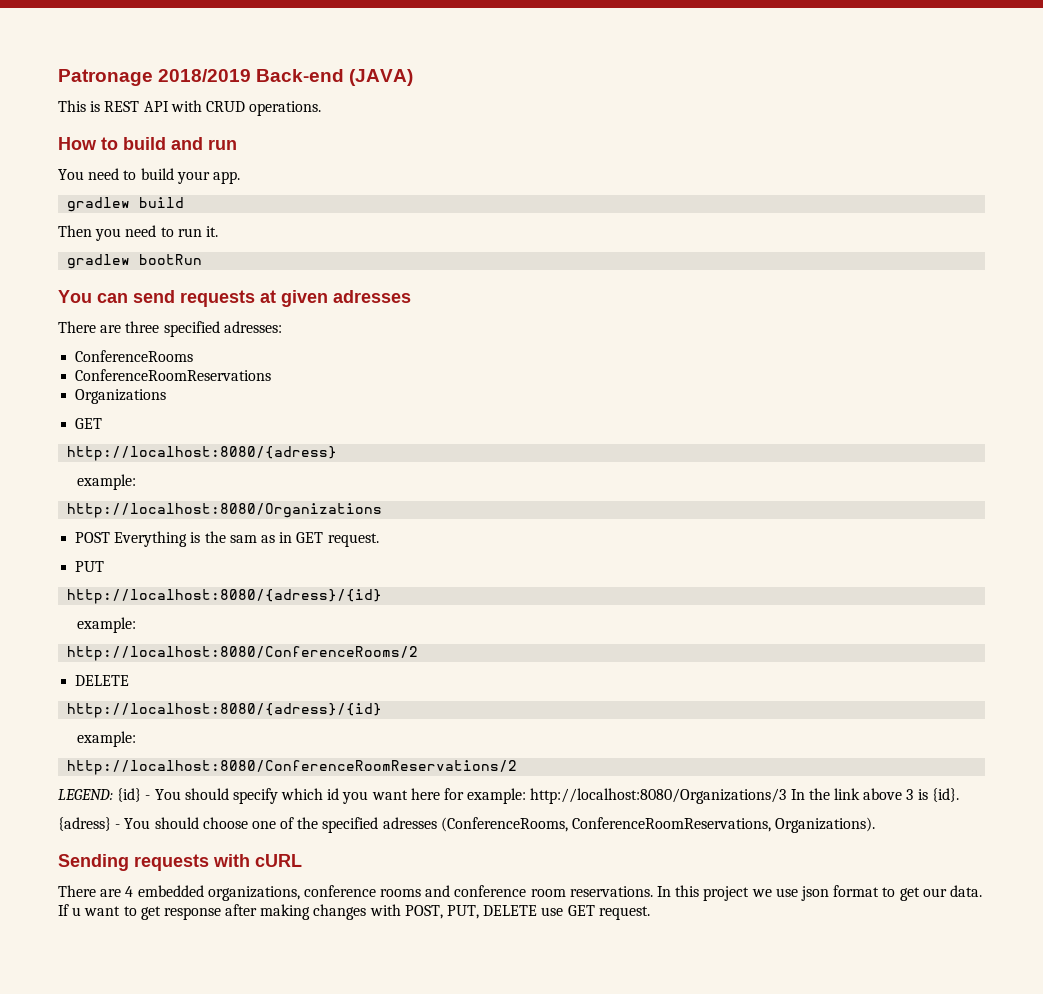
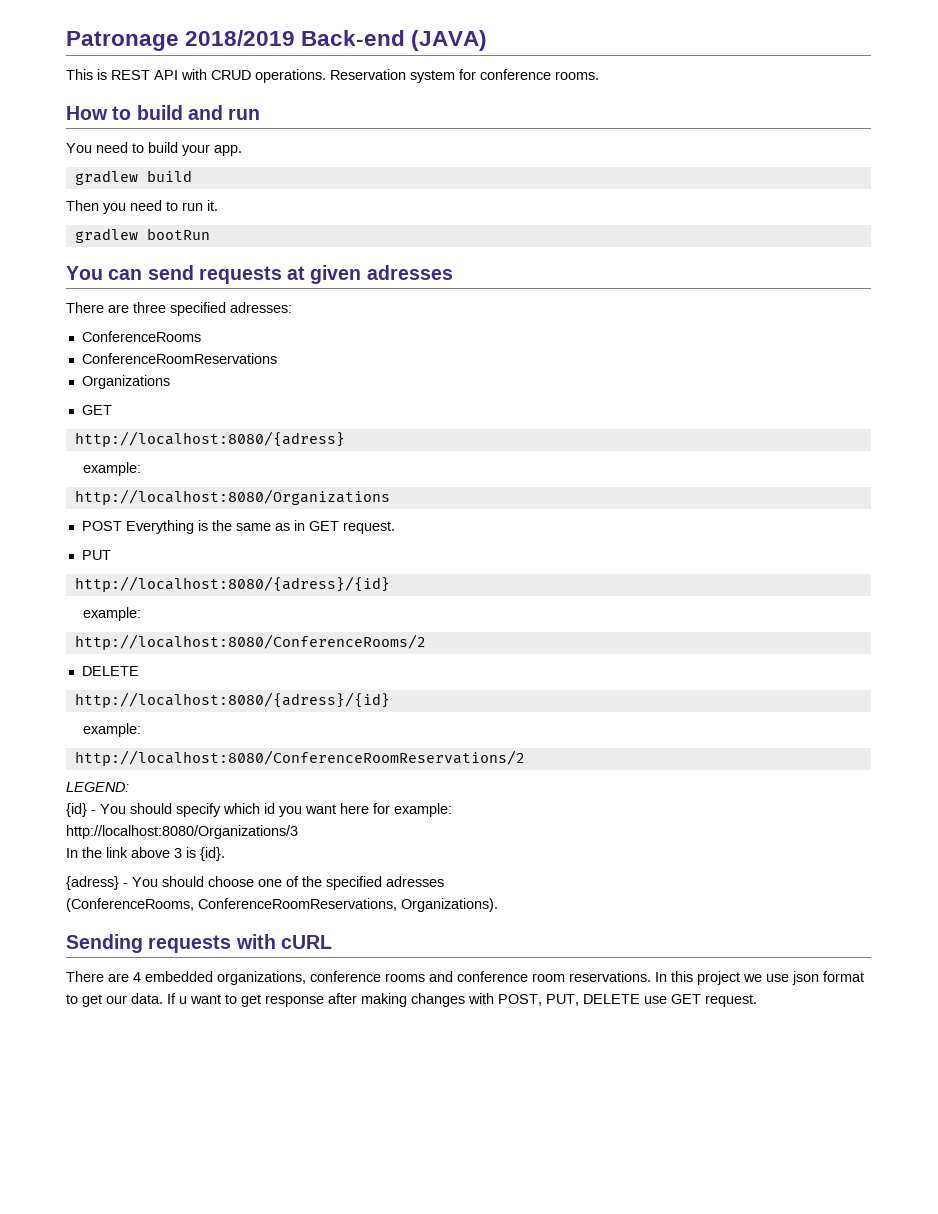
+ Reservation system for conference rooms.
- POST Everything is the sam as in GET request.
+ POST Everything is the same as in GET request.
- LEGEND: {id} - You should specify which id you want here for example: http://localhost:8080/Organizations/3 In the link above 3 is {id}.
+ LEGEND:
+ {id} - You should specify which id you want here for example:
+ http://localhost:8080/Organizations/3
+ In the link above 3 is {id}.
- {adress} - You should choose one of the specified adresses (ConferenceRooms, ConferenceRoomReservations, Organizations).
+ {adress} - You should choose one of the specified adresses
+ (ConferenceRooms, ConferenceRoomReservations, Organizations).

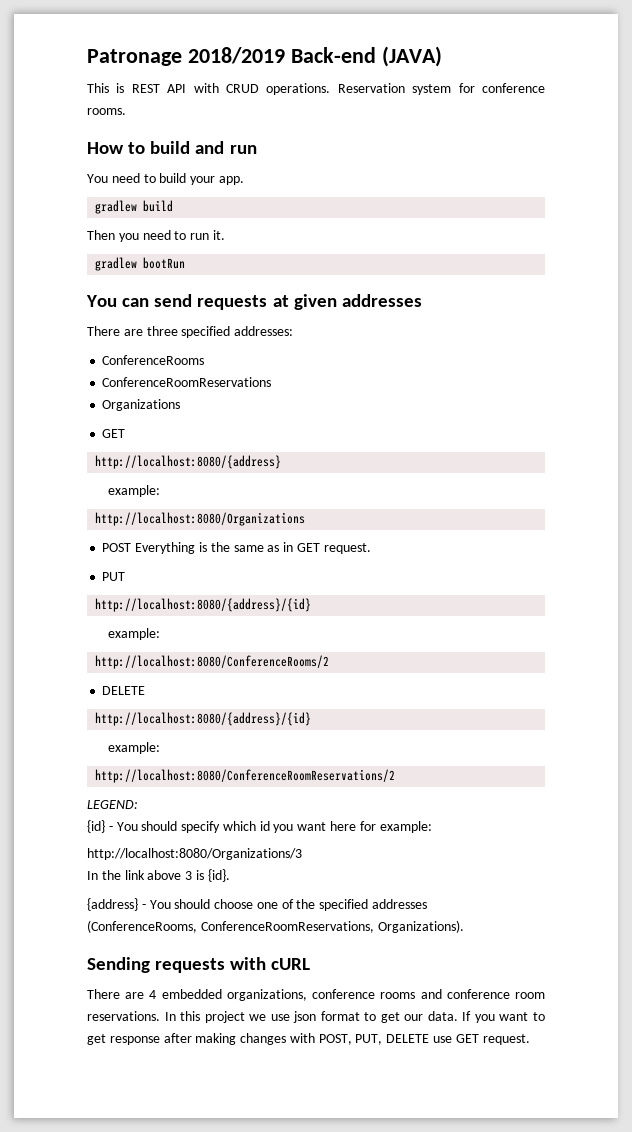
- You can send requests at given adresses
+ You can send requests at given addresses
- There are three specified adresses:
+ There are three specified addresses:
- http://localhost:8080/{adress}
+ http://localhost:8080/{address}
  PUT
- http://localhost:8080/{adress}/{id}
+ http://localhost:8080/{address}/{id}
  http://localhost:8080/ConferenceRooms/2
  DELETE
- http://localhost:8080/{adress}/{id}
+ http://localhost:8080/{address}/{id}
- {adress} - You should choose one of the specified adresses
+ {address} - You should choose one of the specified addresses
- If u want to get response after making changes with POST, PUT, DELETE use GET request.
+ If you want to get response after making changes with POST, PUT, DELETE use GET request.

